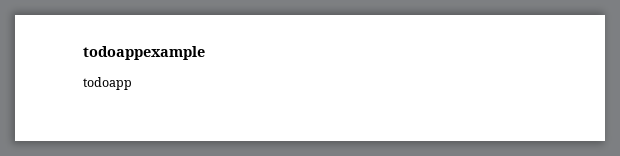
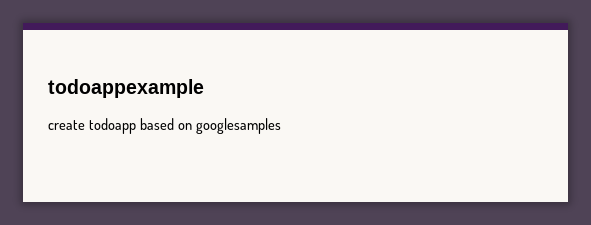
- todoapp
+ create todoapp based on googlesamples

